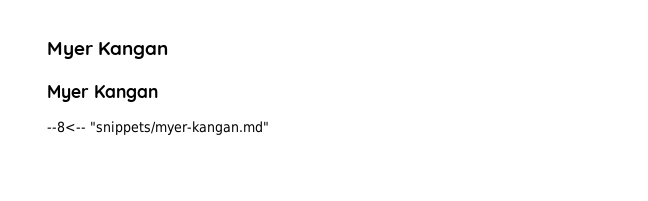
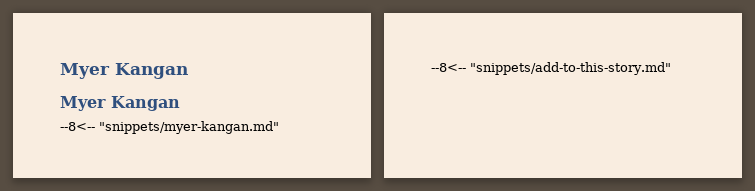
+ --8<-- "snippets/add-to-this-story.md"

